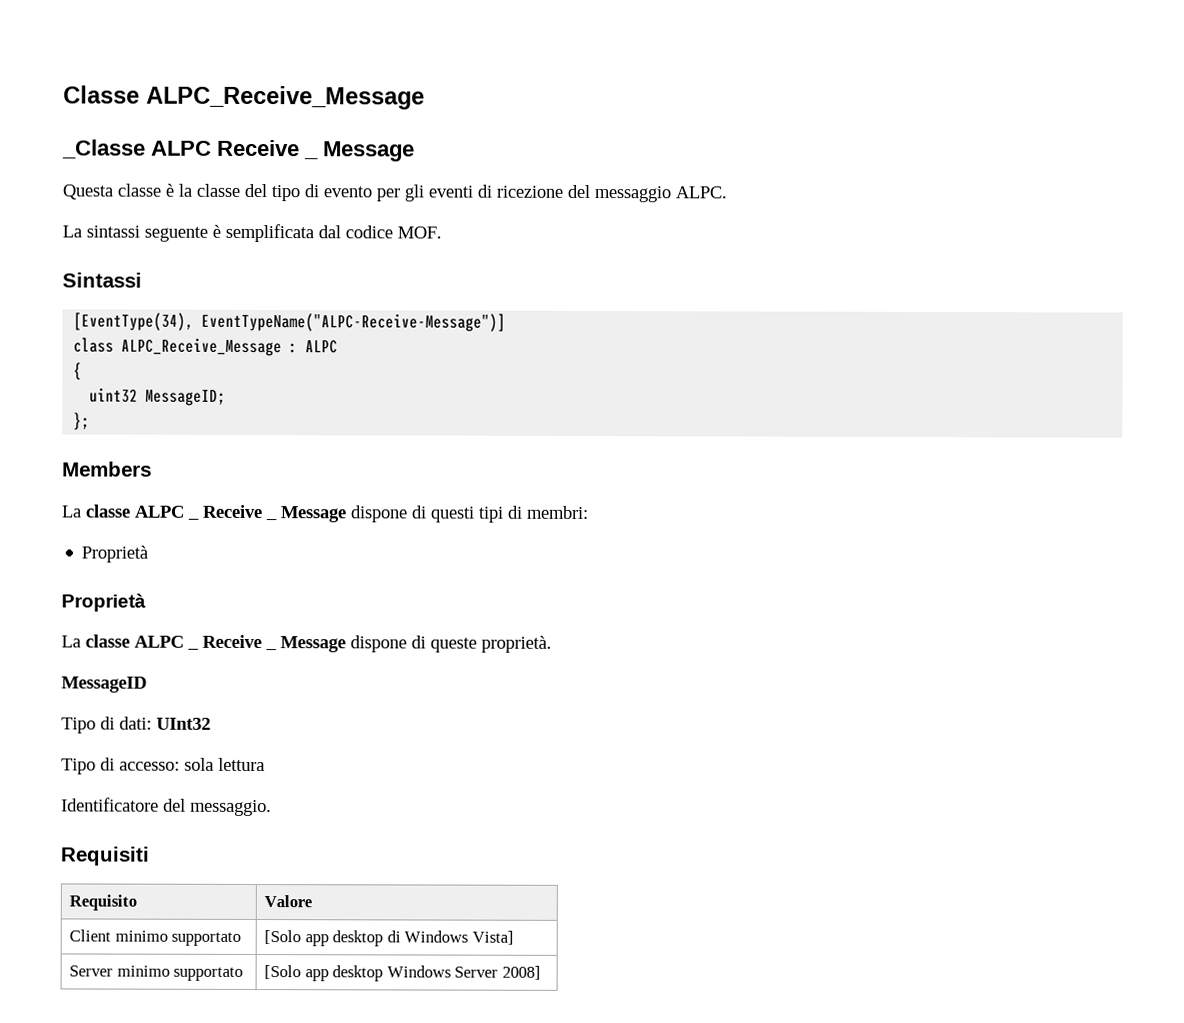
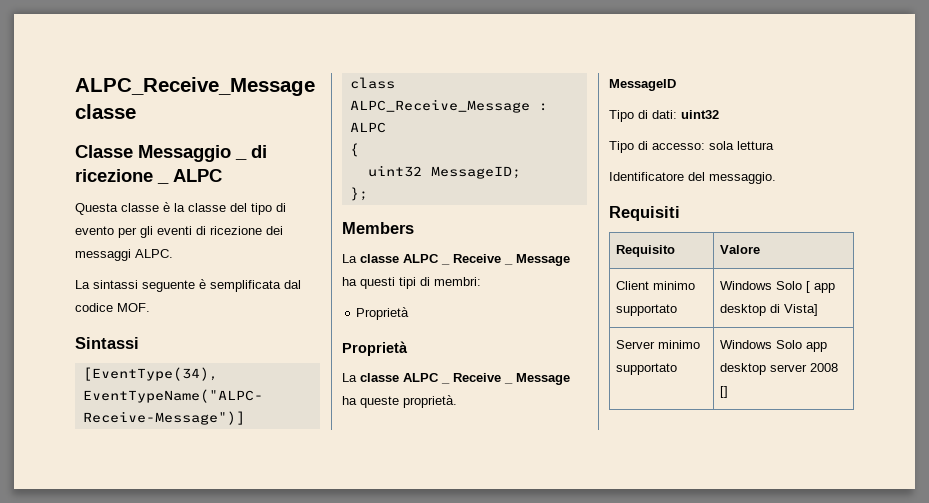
- Classe ALPC_Receive_Message
- _Classe ALPC Receive _ Message
+ ALPC_Receive_Message classe
+ Classe Messaggio _ di ricezione _ ALPC
- Questa classe è la classe del tipo di evento per gli eventi di ricezione del messaggio ALPC.
+ Questa classe è la classe del tipo di evento per gli eventi di ricezione dei messaggi ALPC.
- La classe ALPC _ Receive _ Message dispone di questi tipi di membri:
+ La classe ALPC _ Receive _ Message ha questi tipi di membri:
- La classe ALPC _ Receive _ Message dispone di queste proprietà.
+ La classe ALPC _ Receive _ Message ha queste proprietà.
- Tipo di dati: UInt32
+ Tipo di dati: uint32
- Client minimo supportato | [Solo app desktop di Windows Vista]
+ Client minimo supportato | Windows Solo [ app desktop di Vista]
- Server minimo supportato | [Solo app desktop Windows Server 2008]
+ Server minimo supportato | Windows Solo app desktop server 2008 []

